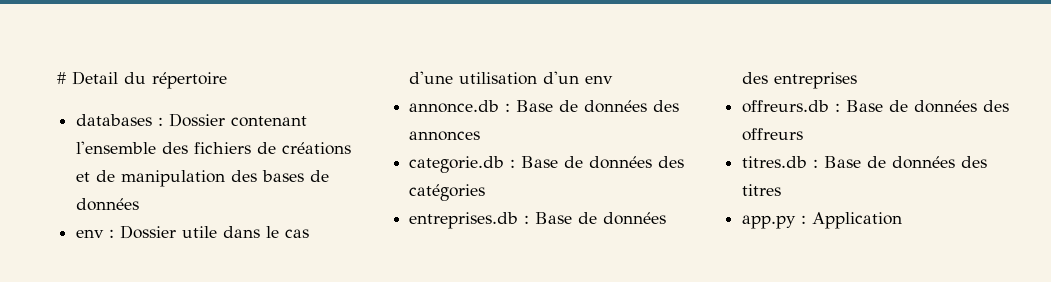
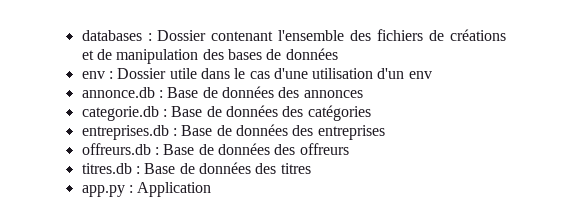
- # Detail du répertoire

